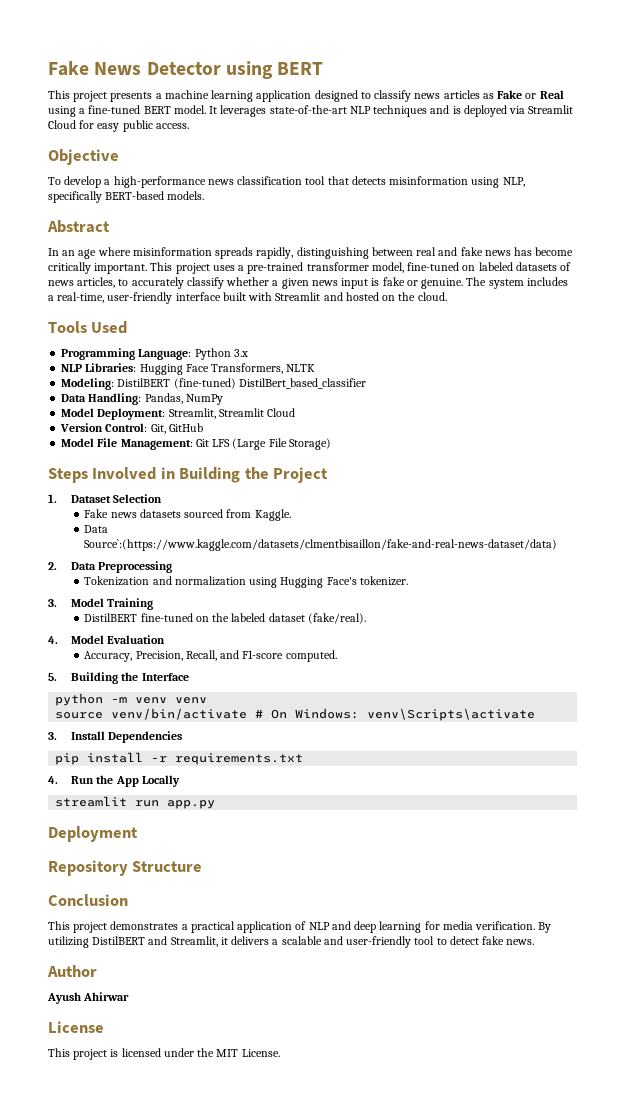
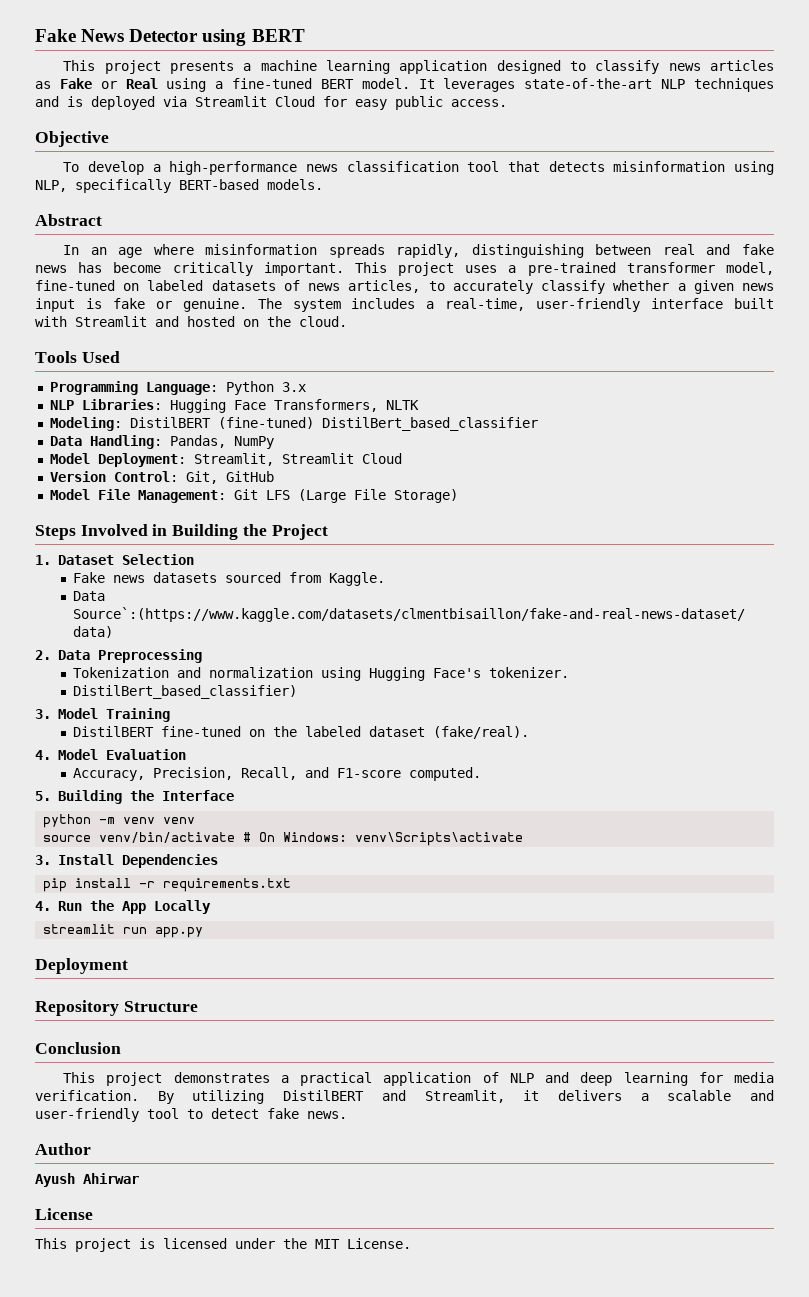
+ DistilBert_based_classifier)

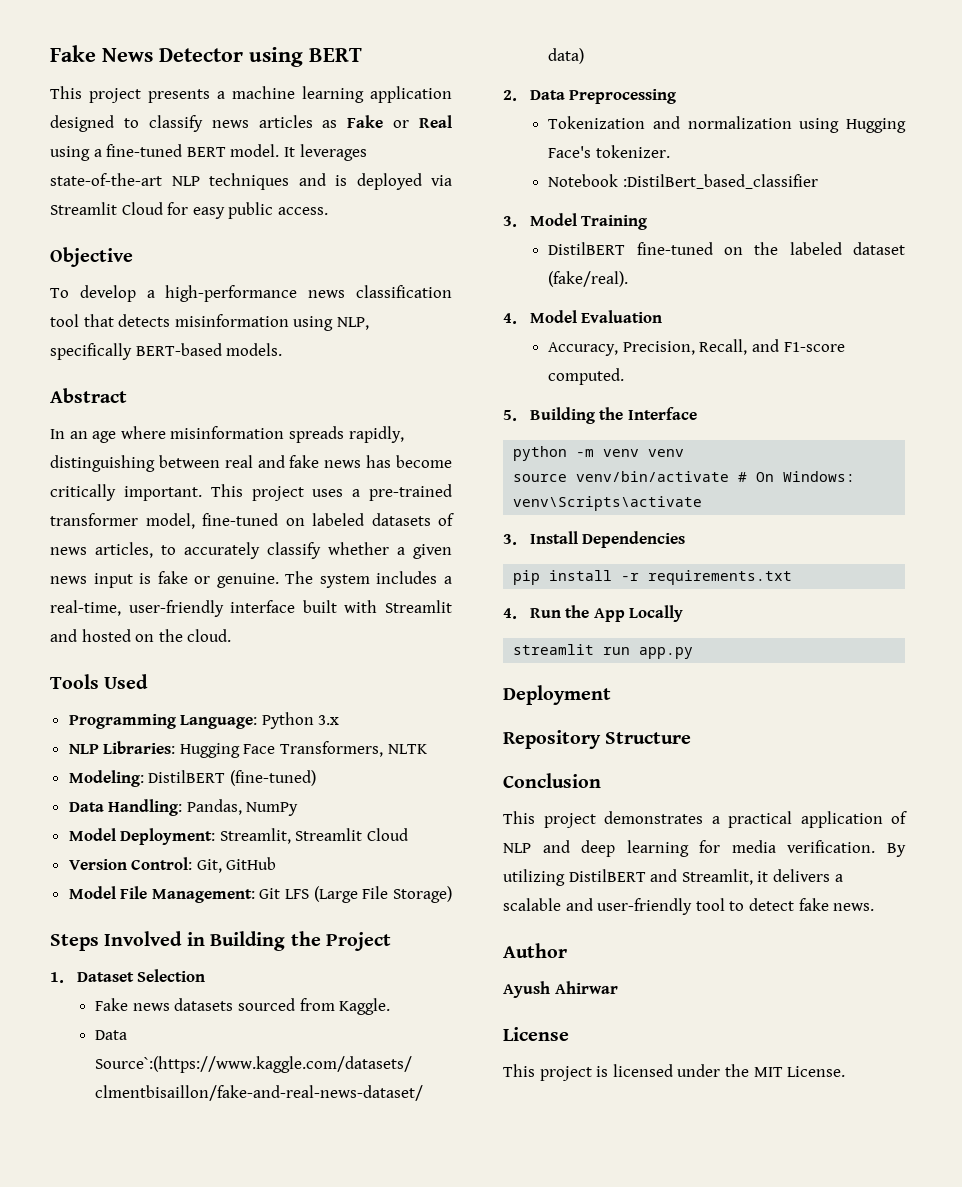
- Modeling: DistilBERT (fine-tuned) DistilBert_based_classifier
+ Modeling: DistilBERT (fine-tuned)
- DistilBert_based_classifier)
+ Notebook :DistilBert_based_classifier

